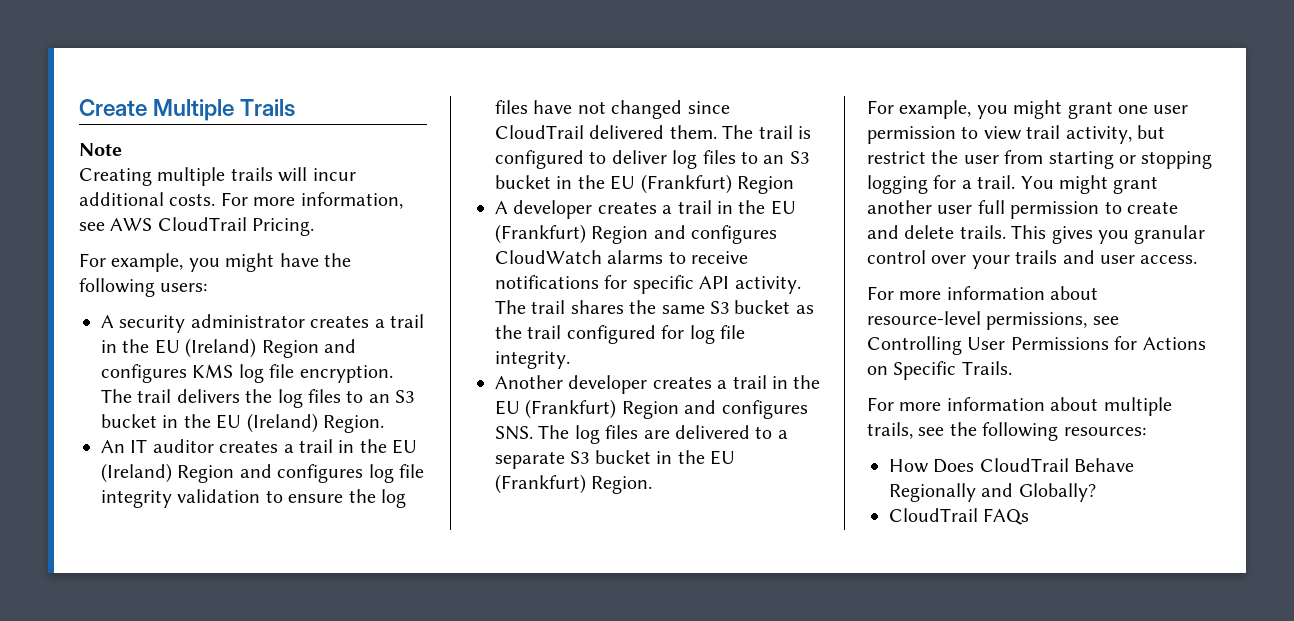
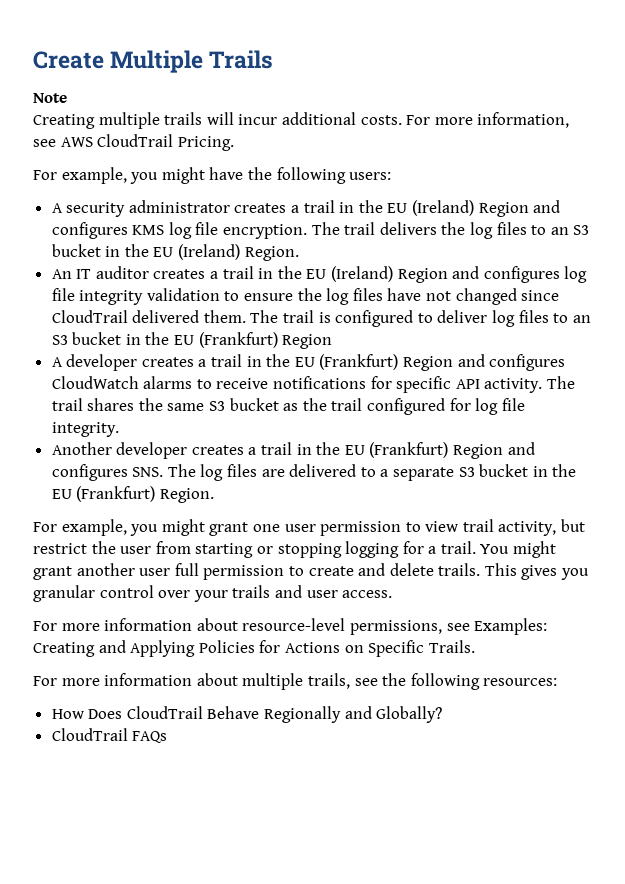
- For more information about resource-level permissions, see Controlling User Permissions for Actions on Specific Trails.
+ For more information about resource-level permissions, see Examples: Creating and Applying Policies for Actions on Specific Trails.

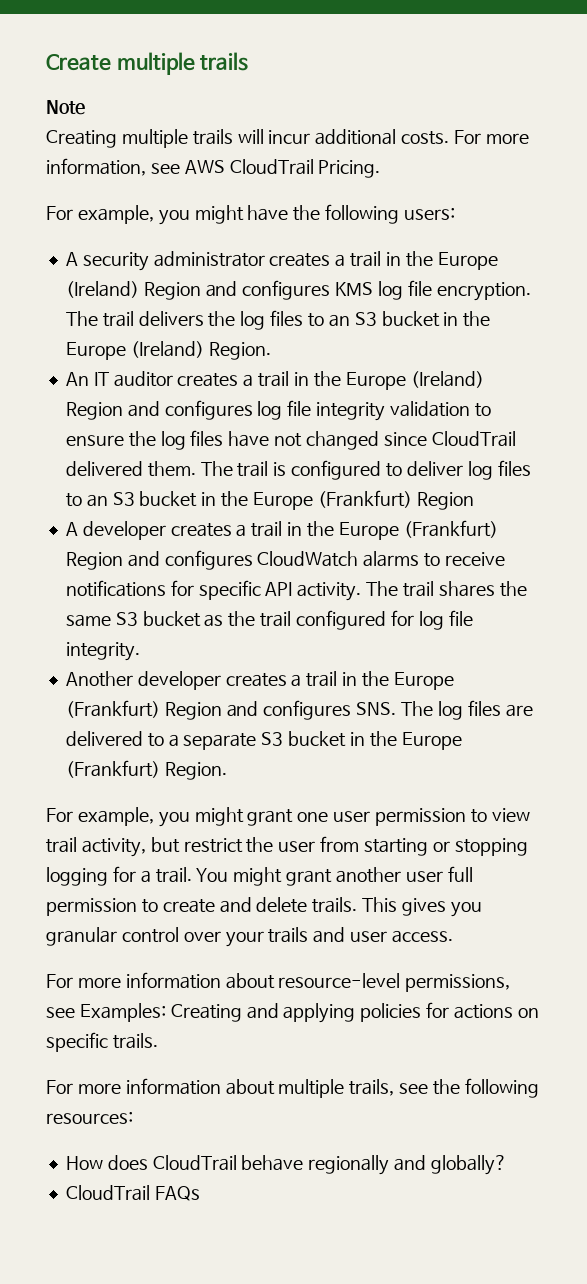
- Create Multiple Trails
+ Create multiple trails
- A security administrator creates a trail in the EU (Ireland) Region and configures KMS log file encryption.
+ A security administrator creates a trail in the Europe (Ireland) Region and configures KMS log file encryption.
- The trail delivers the log files to an S3 bucket in the EU (Ireland) Region.
+ The trail delivers the log files to an S3 bucket in the Europe (Ireland) Region.
- An IT auditor creates a trail in the EU (Ireland) Region and configures log file integrity validation to ensure the log files have not changed since CloudTrail delivered them.
+ An IT auditor creates a trail in the Europe (Ireland) Region and configures log file integrity validation to ensure the log files have not changed since CloudTrail delivered them.
- The trail is configured to deliver log files to an S3 bucket in the EU (Frankfurt) Region
+ The trail is configured to deliver log files to an S3 bucket in the Europe (Frankfurt) Region
- A developer creates a trail in the EU (Frankfurt) Region and configures CloudWatch alarms to receive notifications for specific API activity.
+ A developer creates a trail in the Europe (Frankfurt) Region and configures CloudWatch alarms to receive notifications for specific API activity.
- Another developer creates a trail in the EU (Frankfurt) Region and configures SNS. The log files are delivered to a separate S3 bucket in the EU (Frankfurt) Region.
+ Another developer creates a trail in the Europe (Frankfurt) Region and configures SNS. The log files are delivered to a separate S3 bucket in the Europe (Frankfurt) Region.
- For more information about resource-level permissions, see Examples: Creating and Applying Policies for Actions on Specific Trails.
+ For more information about resource-level permissions, see Examples: Creating and applying policies for actions on specific trails.
- How Does CloudTrail Behave Regionally and Globally?
+ How does CloudTrail behave regionally and globally?

